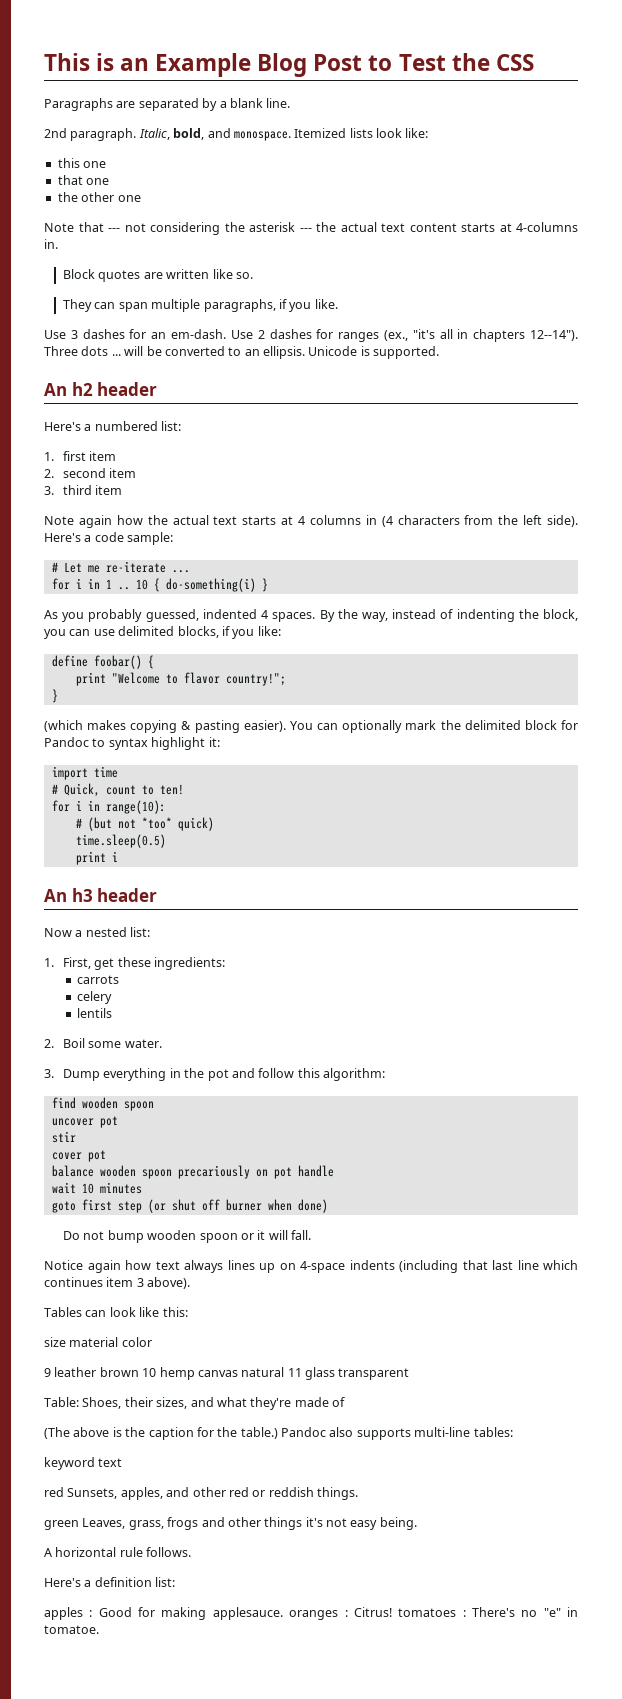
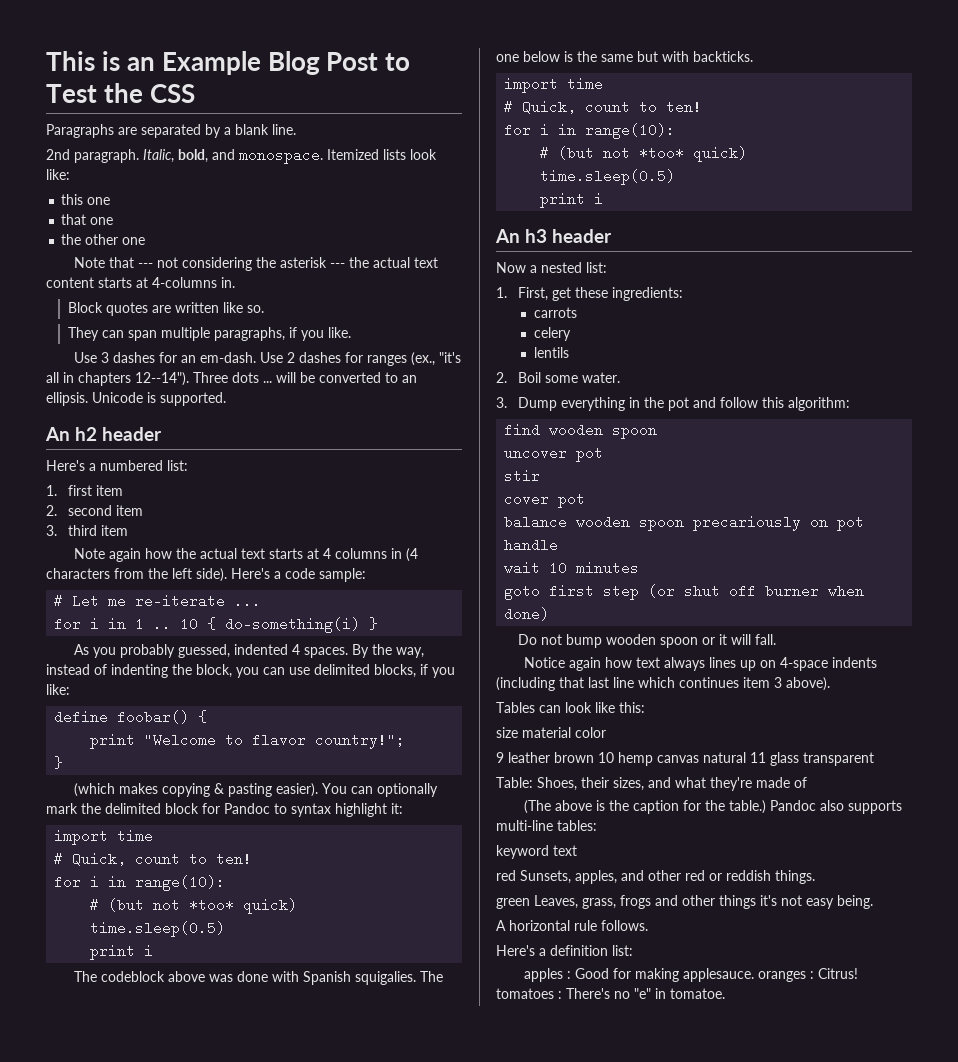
+ The codeblock above was done with Spanish squigalies. The one below is the same but with backticks.
+ import time
+ # Quick, count to ten!
+ for i in range(10):
+ # (but not *too* quick)
+ time.sleep(0.5)
+ print i

